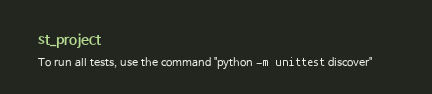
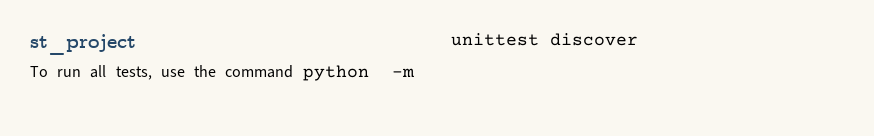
- To run all tests, use the command "python -m unittest discover"
+ To run all tests, use the command python -m unittest discover

